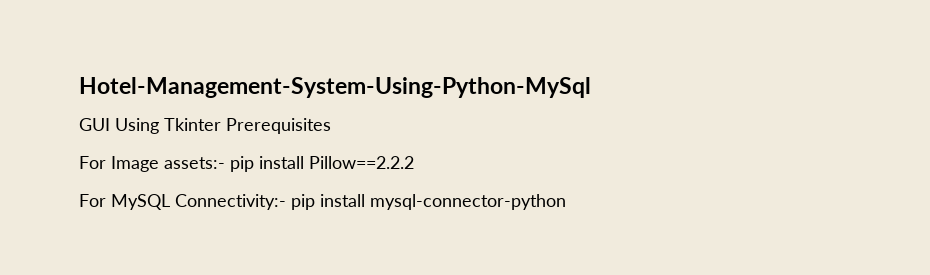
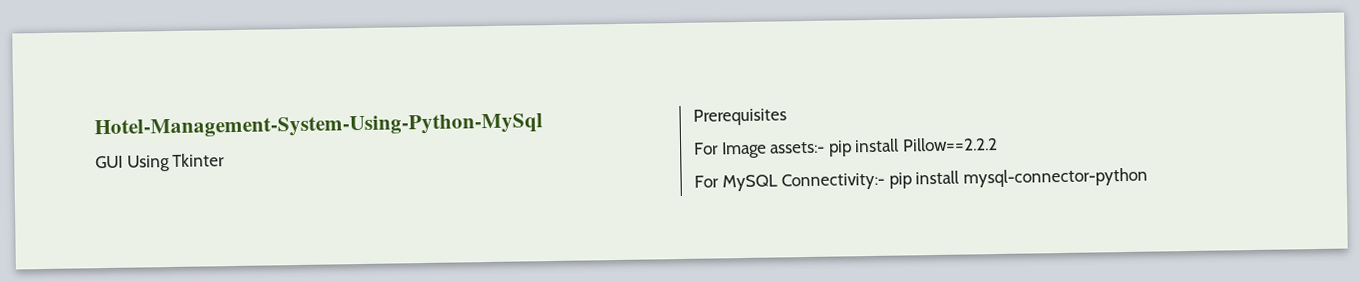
- GUI Using Tkinter Prerequisites
+ GUI Using Tkinter
+ Prerequisites

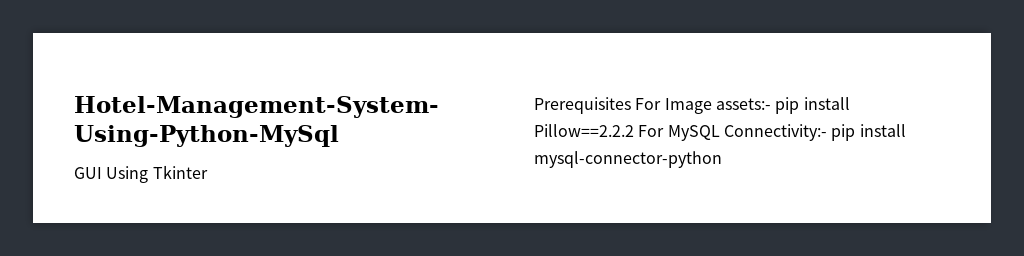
- Prerequisites
- For Image assets:- pip install Pillow==2.2.2
- For MySQL Connectivity:- pip install mysql-connector-python
+ Prerequisites For Image assets:- pip install Pillow==2.2.2 For MySQL Connectivity:- pip install mysql-connector-python

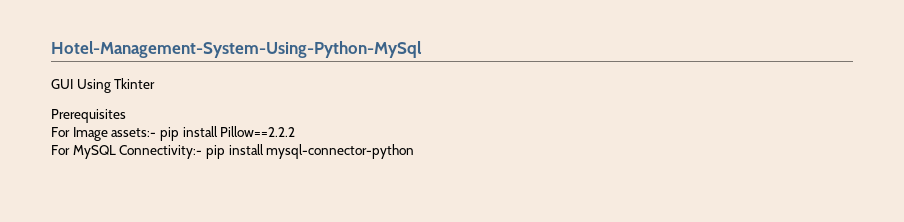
- Prerequisites For Image assets:- pip install Pillow==2.2.2 For MySQL Connectivity:- pip install mysql-connector-python
+ Prerequisites
+ For Image assets:- pip install Pillow==2.2.2
+ For MySQL Connectivity:- pip install mysql-connector-python

